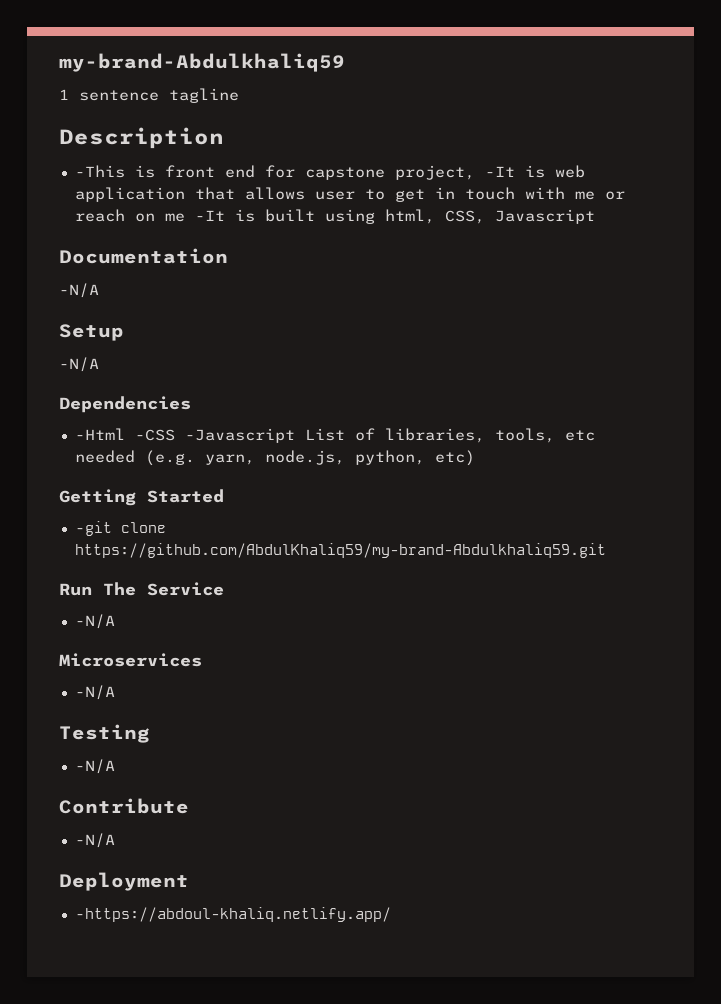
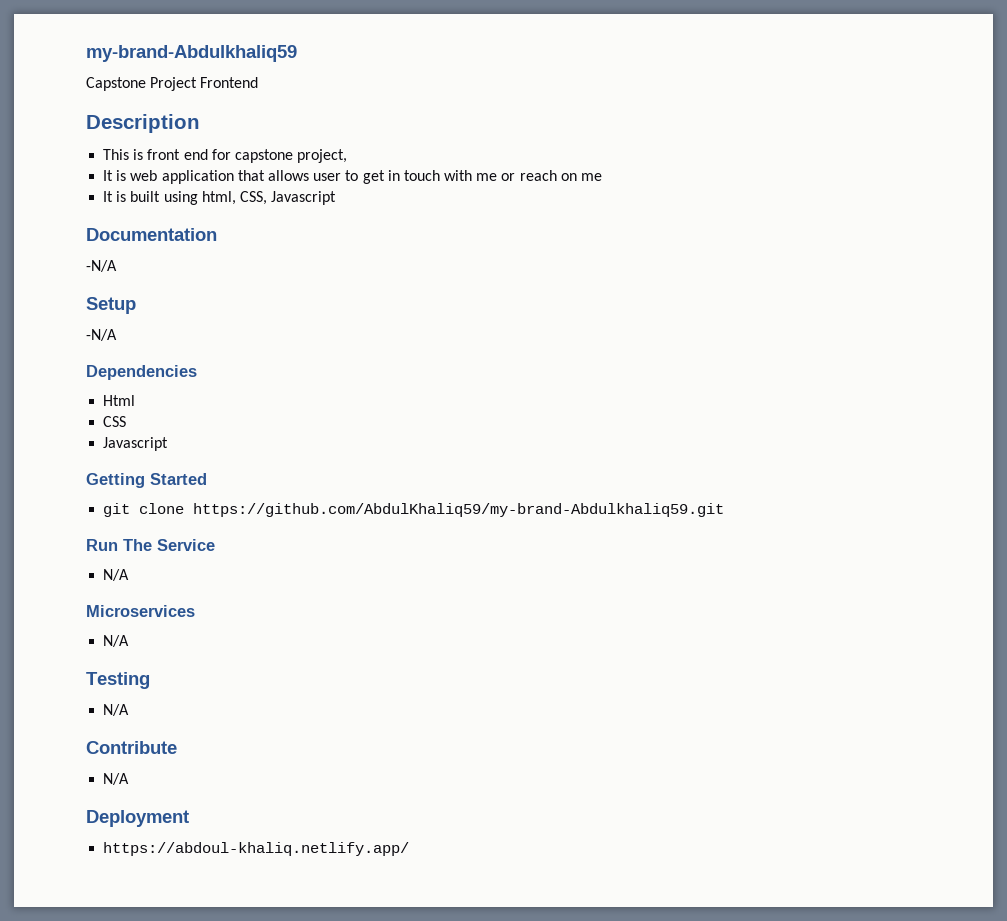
- 1 sentence tagline
+ Capstone Project Frontend
- -This is front end for capstone project, -It is web application that allows user to get in touch with me or reach on me -It is built using html, CSS, Javascript
+ This is front end for capstone project,
+ It is web application that allows user to get in touch with me or reach on me
+ It is built using html, CSS, Javascript
- -Html -CSS -Javascript List of libraries, tools, etc needed (e.g. yarn, node.js, python, etc)
+ Html
+ CSS
+ Javascript
- -git clone https://github.com/AbdulKhaliq59/my-brand-Abdulkhaliq59.git
+ git clone https://github.com/AbdulKhaliq59/my-brand-Abdulkhaliq59.git
  Run The Service
- -N/A
+ N/A
  Microservices
- -N/A
+ N/A
  Testing
- -N/A
+ N/A
  Contribute
- -N/A
+ N/A
- -https://abdoul-khaliq.netlify.app/
+ https://abdoul-khaliq.netlify.app/

